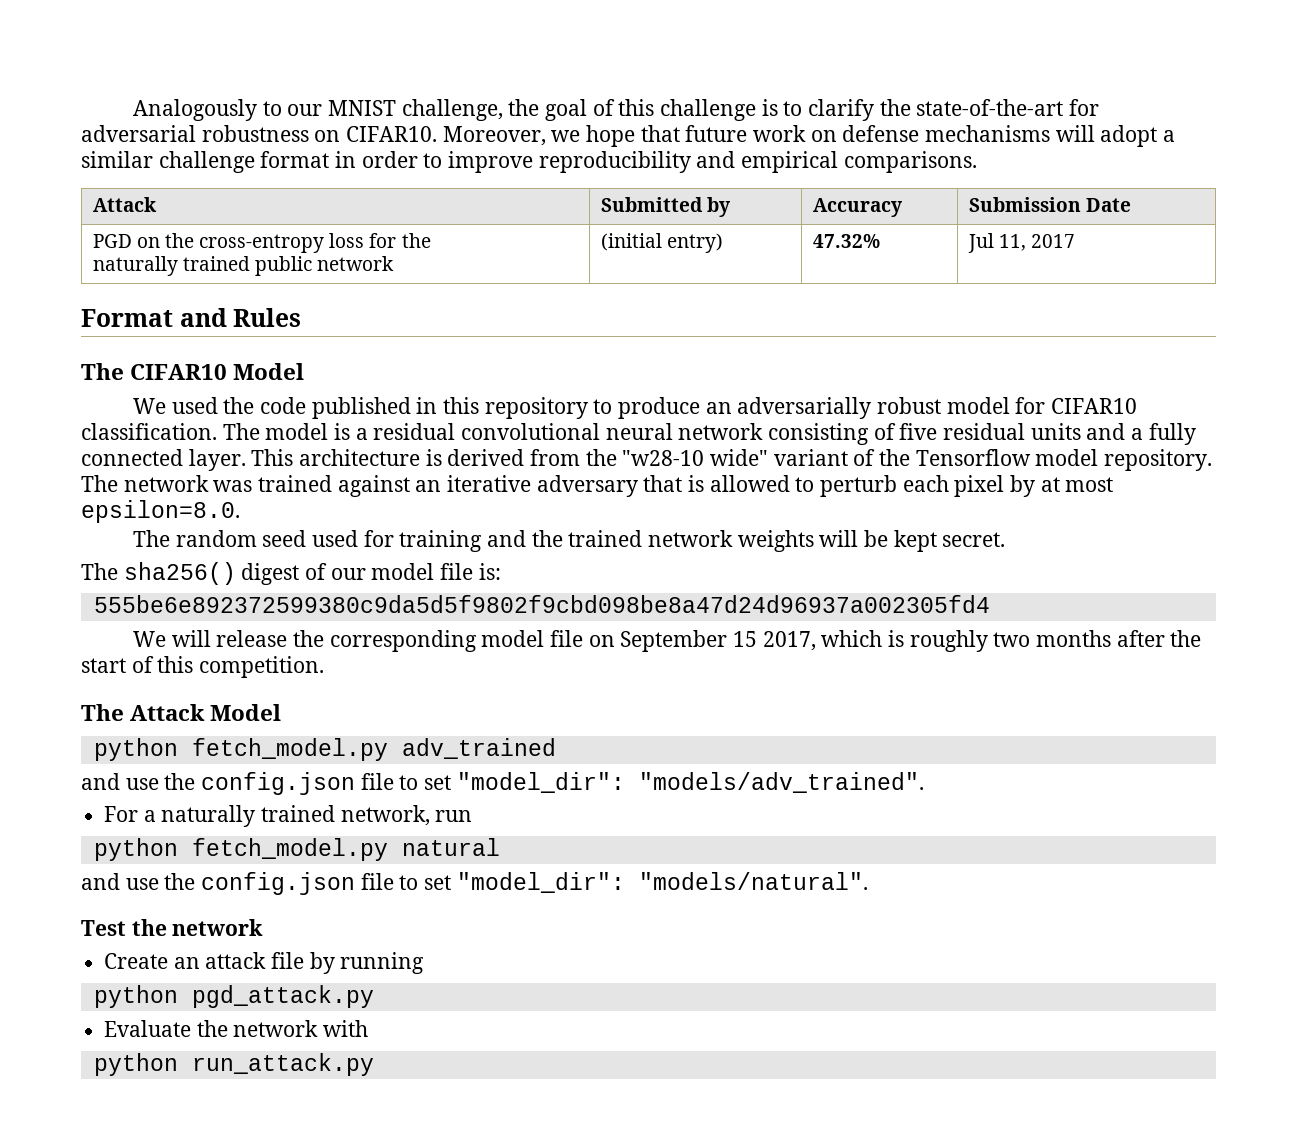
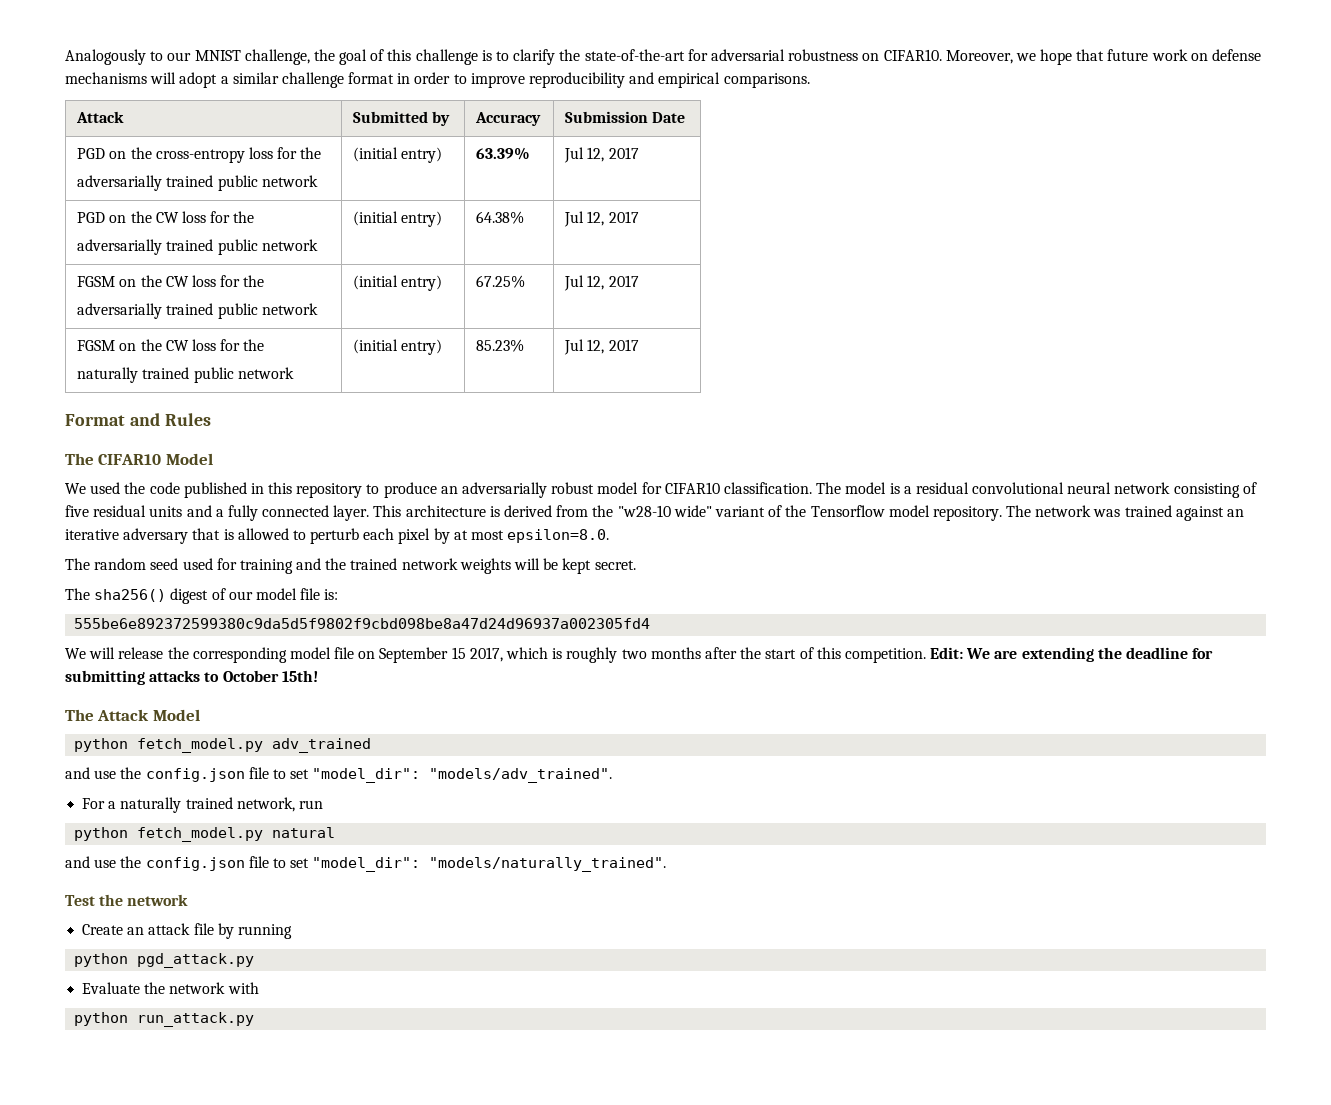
  PGD on the cross-entropy loss for the
- naturally trained public network | (initial entry) | 47.32% | Jul 11, 2017
+ adversarially trained public network | (initial entry) | 63.39% | Jul 12, 2017
+ PGD on the CW loss for the
+ adversarially trained public network | (initial entry) | 64.38% | Jul 12, 2017
+ FGSM on the CW loss for the
+ adversarially trained public network | (initial entry) | 67.25% | Jul 12, 2017
+ FGSM on the CW loss for the
+ naturally trained public network | (initial entry) | 85.23% | Jul 12, 2017
+ Edit: We are extending the deadline for submitting attacks to October 15th!
- and use the config.json file to set "model_dir": "models/natural".
+ and use the config.json file to set "model_dir": "models/naturally_trained".

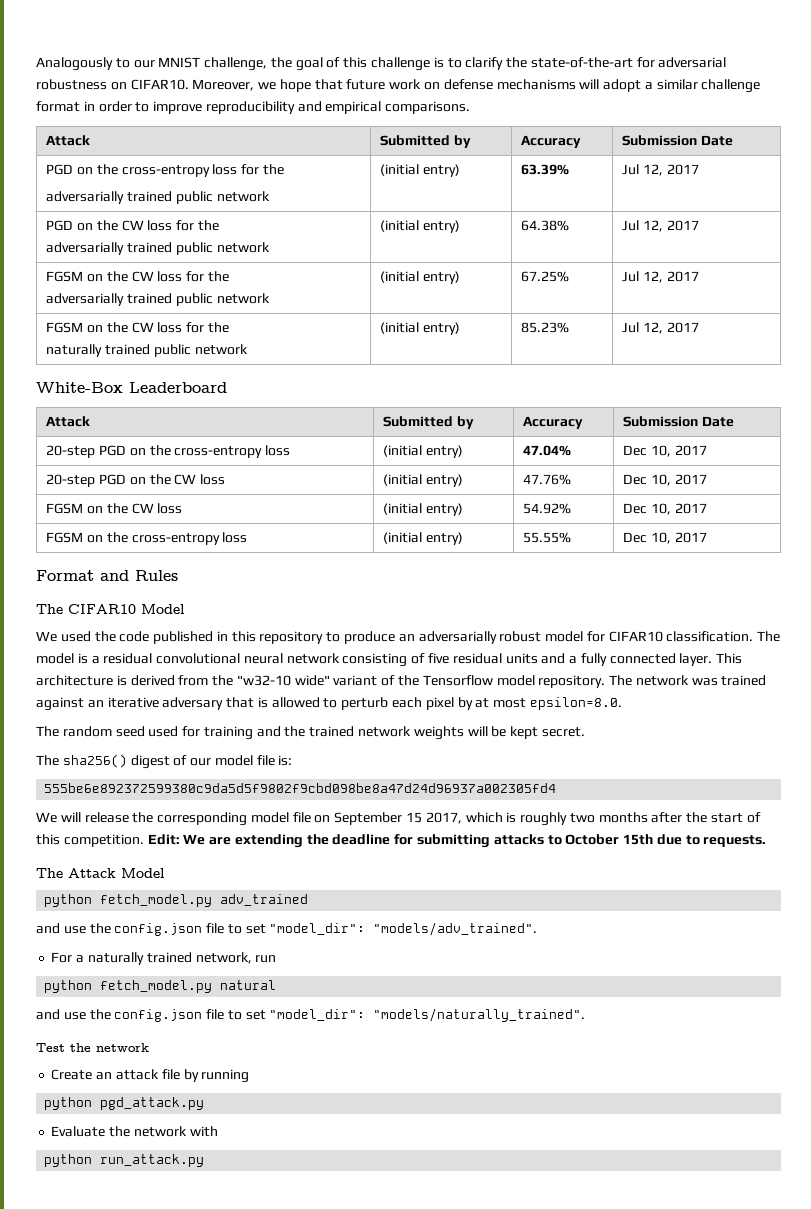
+ White-Box Leaderboard
+ Attack | Submitted by | Accuracy | Submission Date
+ 20-step PGD on the cross-entropy loss | (initial entry) | 47.04% | Dec 10, 2017
+ 20-step PGD on the CW loss | (initial entry) | 47.76% | Dec 10, 2017
+ FGSM on the CW loss | (initial entry) | 54.92% | Dec 10, 2017
+ FGSM on the cross-entropy loss | (initial entry) | 55.55% | Dec 10, 2017
- This architecture is derived from the "w28-10 wide" variant of the Tensorflow model repository.
+ This architecture is derived from the "w32-10 wide" variant of the Tensorflow model repository.
- Edit: We are extending the deadline for submitting attacks to October 15th!
+ Edit: We are extending the deadline for submitting attacks to October 15th due to requests.

